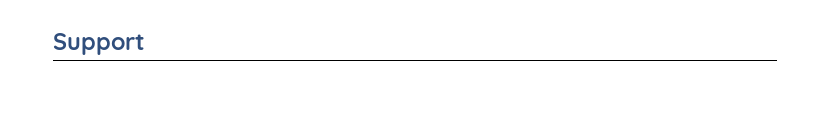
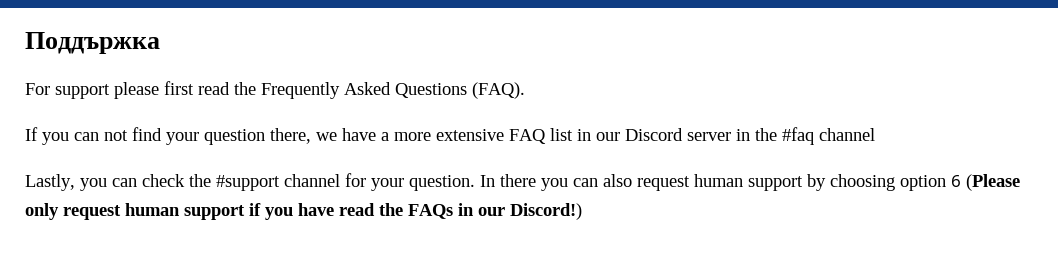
- Support
+ Поддържка
+ For support please first read the Frequently Asked Questions (FAQ).
+ If you can not find your question there, we have a more extensive FAQ list in our Discord server in the #faq channel
+ Lastly, you can check the #support channel for your question. In there you can also request human support by choosing option 6 (Please only request human support if you have read the FAQs in our Discord!)

